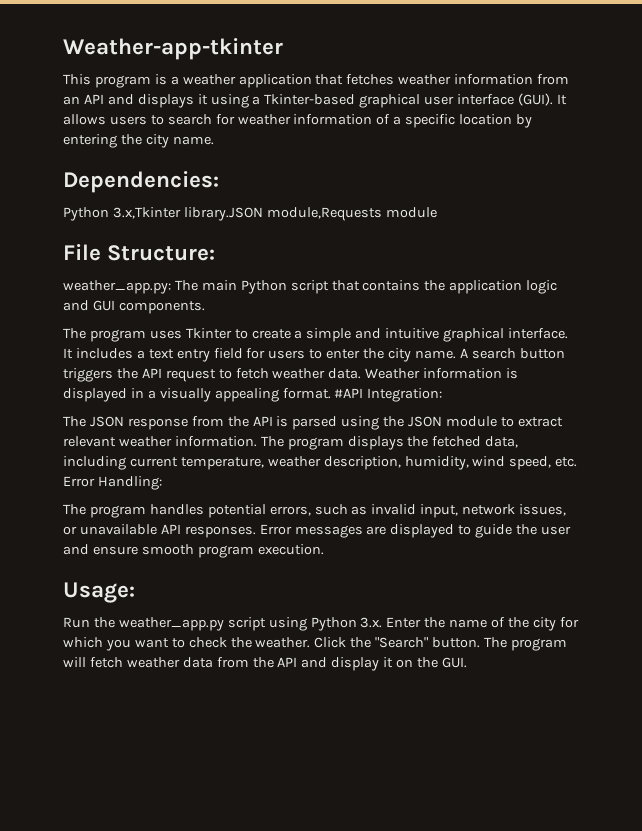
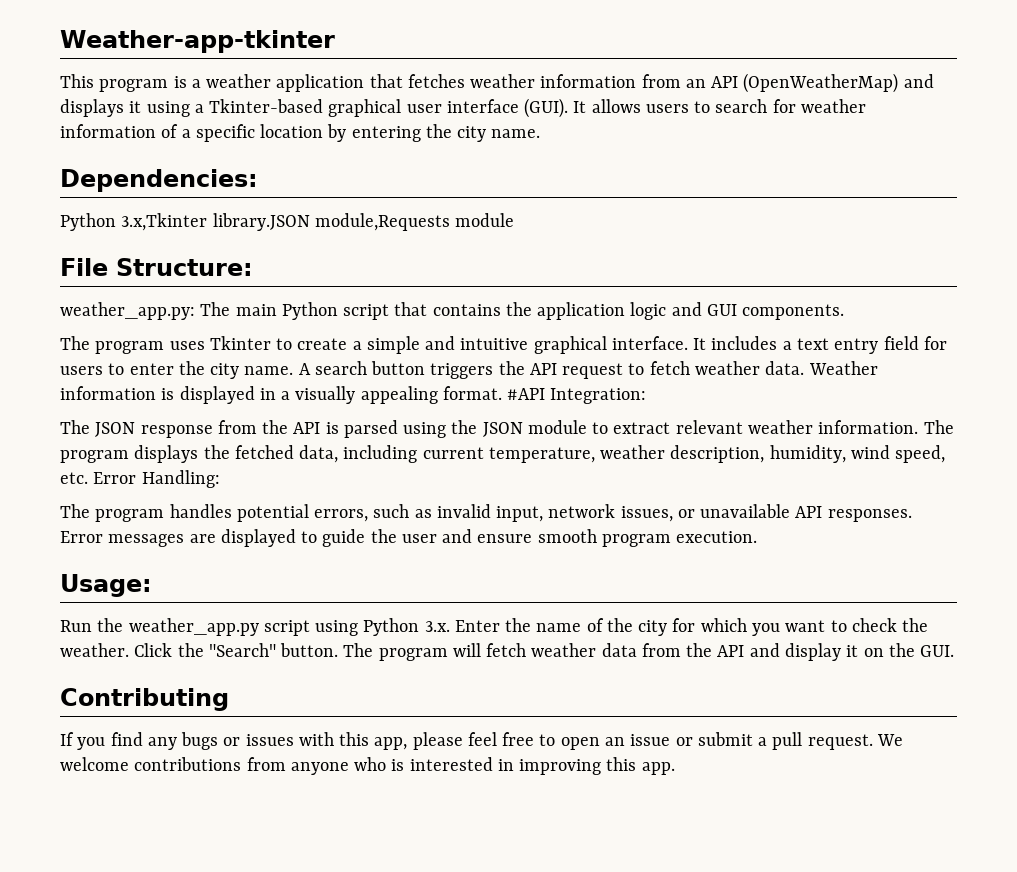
- This program is a weather application that fetches weather information from an API and displays it using a Tkinter-based graphical user interface (GUI).
+ This program is a weather application that fetches weather information from an API (OpenWeatherMap) and displays it using a Tkinter-based graphical user interface (GUI).
+ Contributing
+ If you find any bugs or issues with this app, please feel free to open an issue or submit a pull request. We welcome contributions from anyone who is interested in improving this app.

